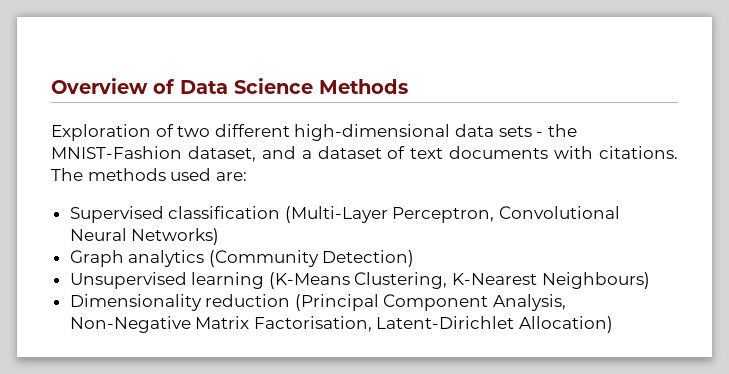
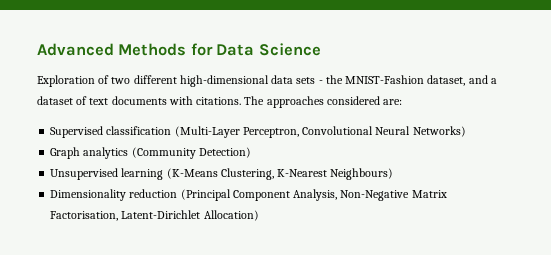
- Overview of Data Science Methods
+ Advanced Methods for Data Science
- The methods used are:
+ The approaches considered are:

